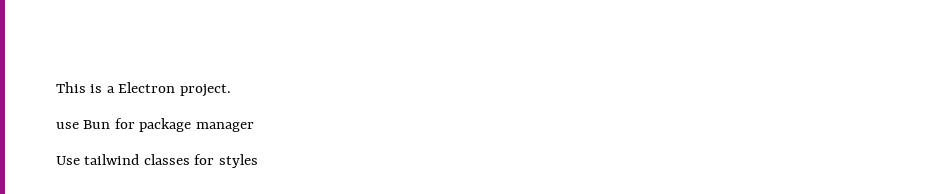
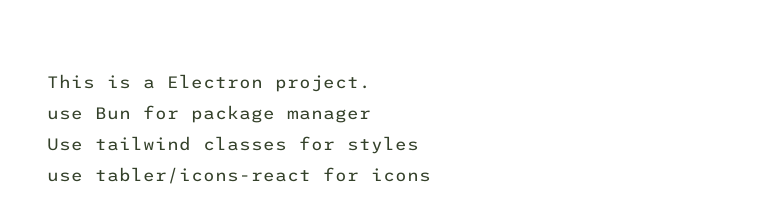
+ use tabler/icons-react for icons

